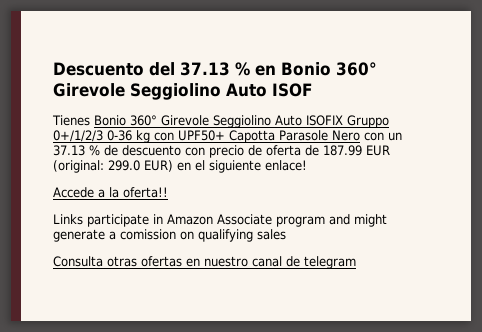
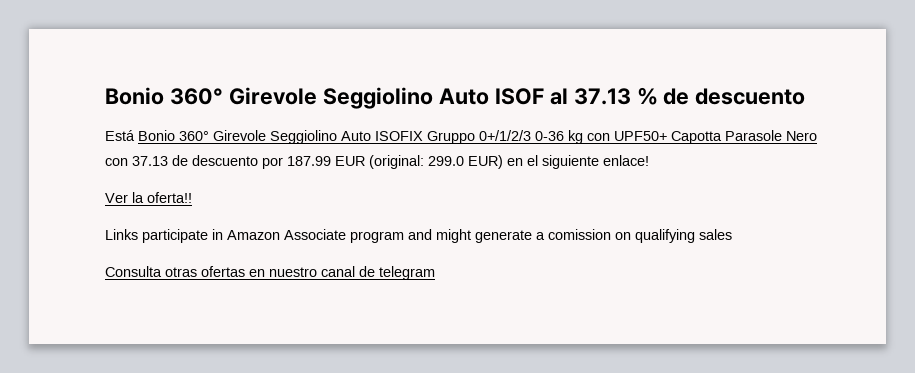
- Descuento del 37.13 % en Bonio 360° Girevole Seggiolino Auto ISOF
- Tienes Bonio 360° Girevole Seggiolino Auto ISOFIX Gruppo 0+/1/2/3 0-36 kg con UPF50+ Capotta Parasole Nero con un 37.13 % de descuento con precio de oferta de 187.99 EUR (original: 299.0 EUR) en el siguiente enlace!
+ Bonio 360° Girevole Seggiolino Auto ISOF al 37.13 % de descuento
+ Está Bonio 360° Girevole Seggiolino Auto ISOFIX Gruppo 0+/1/2/3 0-36 kg con UPF50+ Capotta Parasole Nero con 37.13 de descuento por 187.99 EUR (original: 299.0 EUR) en el siguiente enlace!
- Accede a la oferta!!
+ Ver la oferta!!

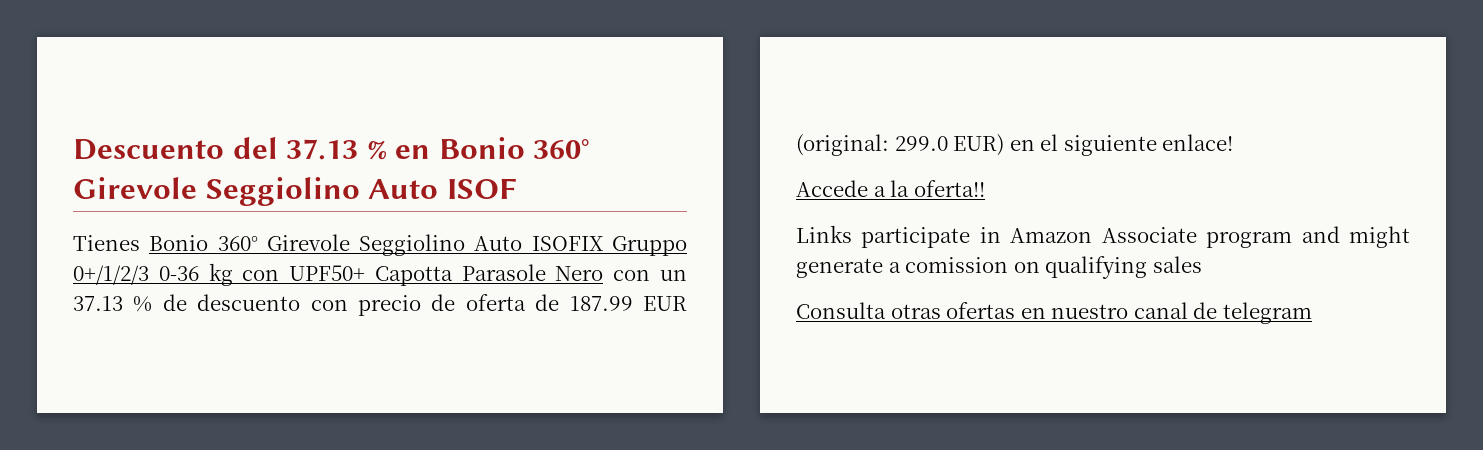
- Bonio 360° Girevole Seggiolino Auto ISOF al 37.13 % de descuento
- Está Bonio 360° Girevole Seggiolino Auto ISOFIX Gruppo 0+/1/2/3 0-36 kg con UPF50+ Capotta Parasole Nero con 37.13 de descuento por 187.99 EUR (original: 299.0 EUR) en el siguiente enlace!
+ Descuento del 37.13 % en Bonio 360° Girevole Seggiolino Auto ISOF
+ Tienes Bonio 360° Girevole Seggiolino Auto ISOFIX Gruppo 0+/1/2/3 0-36 kg con UPF50+ Capotta Parasole Nero con un 37.13 % de descuento con precio de oferta de 187.99 EUR (original: 299.0 EUR) en el siguiente enlace!
- Ver la oferta!!
+ Accede a la oferta!!

